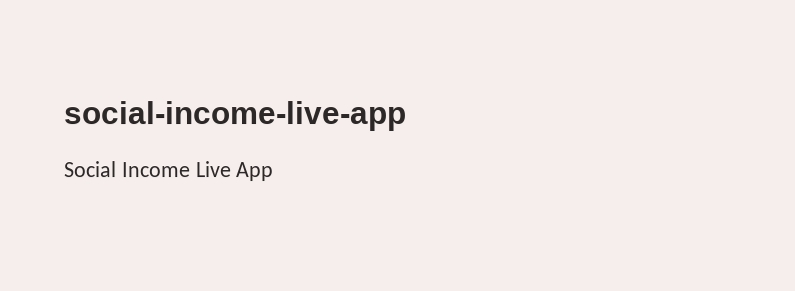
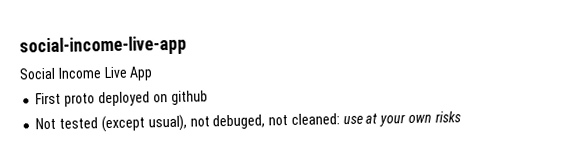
+ First proto deployed on github
+ Not tested (except usual), not debuged, not cleaned: use at your own risks

